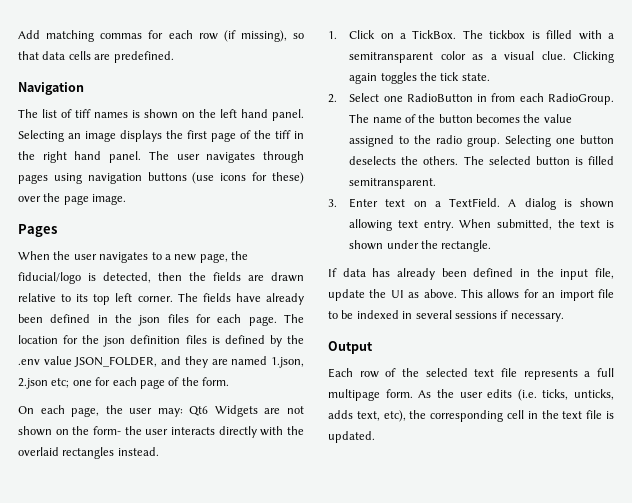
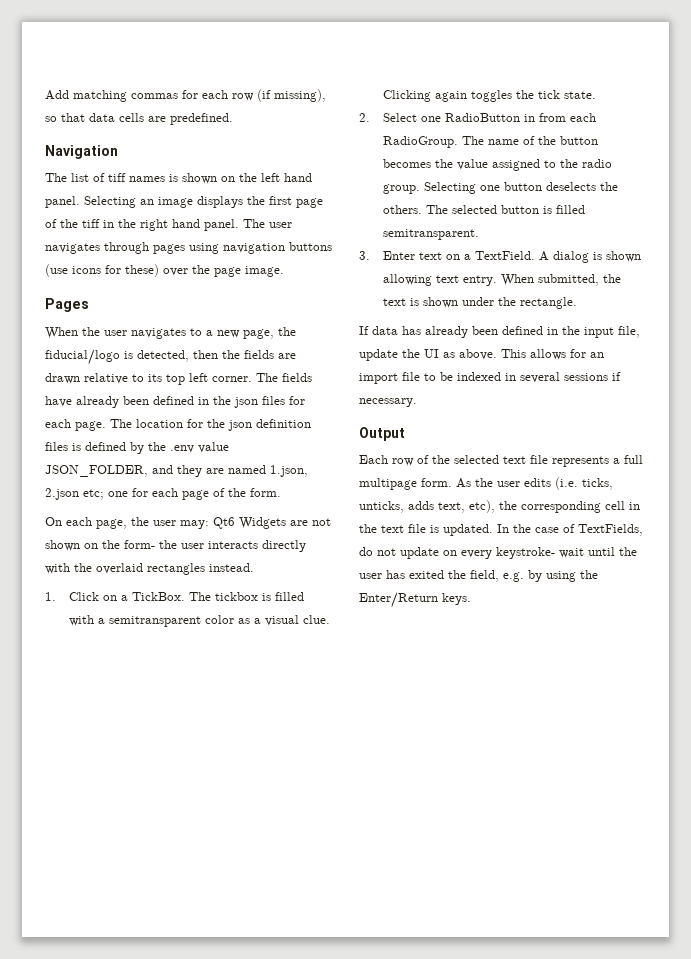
+ In the case of TextFields, do not update on every keystroke- wait until the user has exited the field, e.g. by using the Enter/Return keys.

